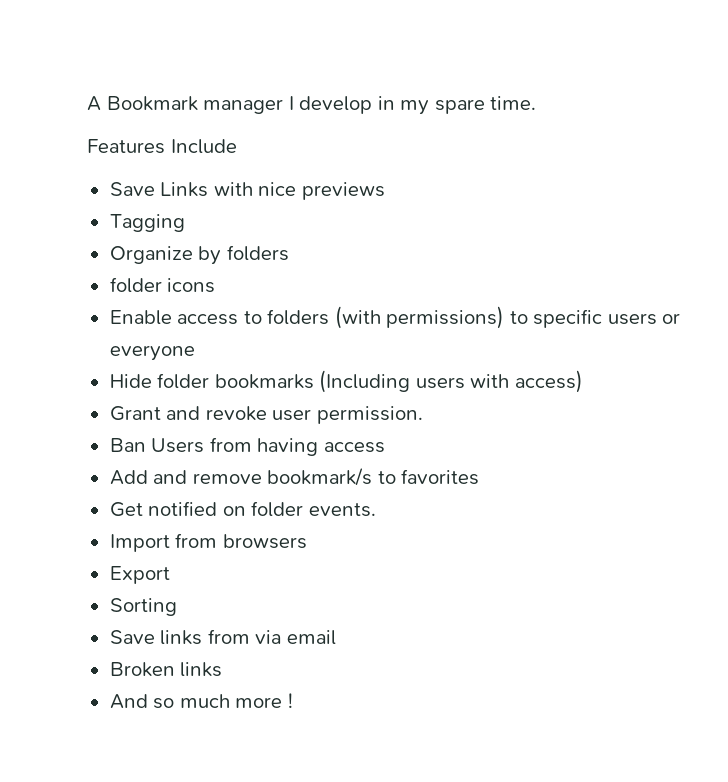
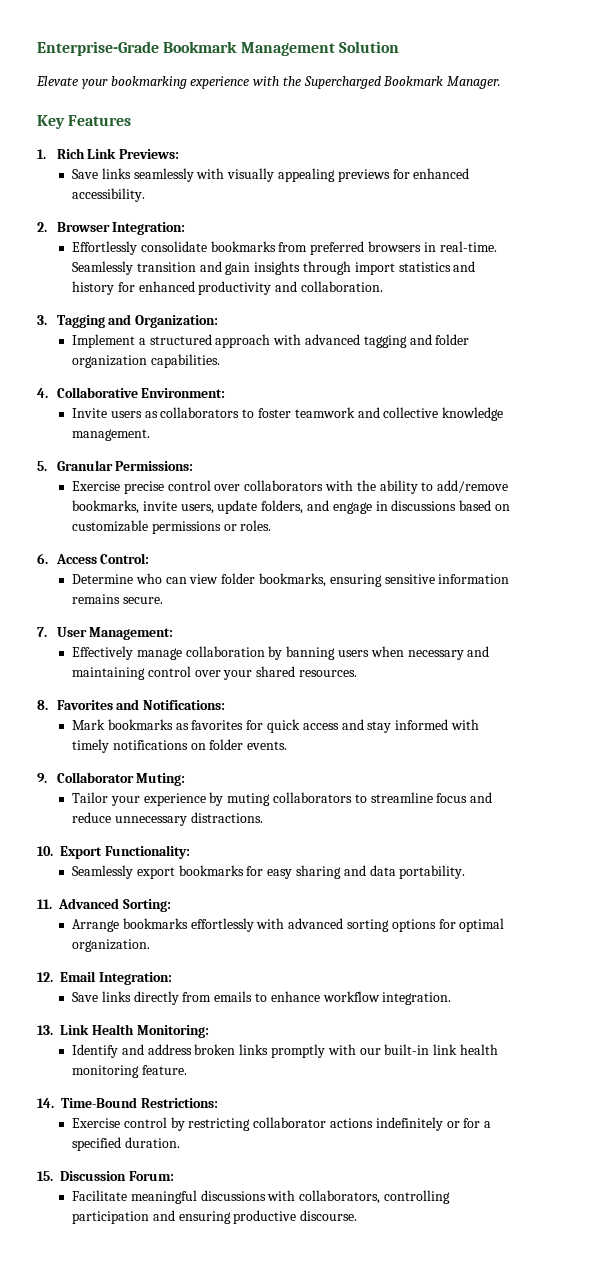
- A Bookmark manager I develop in my spare time.
- Features Include
- Save Links with nice previews
- Tagging
- Organize by folders
- folder icons
- Enable access to folders (with permissions) to specific users or everyone
- Hide folder bookmarks (Including users with access)
- Grant and revoke user permission.
- Ban Users from having access
- Add and remove bookmark/s to favorites
- Get notified on folder events.
- Import from browsers
- Export
- Sorting
- Save links from via email
- Broken links
- And so much more !
+ Enterprise-Grade Bookmark Management Solution
+ Elevate your bookmarking experience with the Supercharged Bookmark Manager.
+ Key Features
+ 1. Rich Link Previews:
+ Save links seamlessly with visually appealing previews for enhanced accessibility.
+ 2. Browser Integration:
+ Effortlessly consolidate bookmarks from preferred browsers in real-time. Seamlessly transition and gain insights through import statistics and history for enhanced productivity and collaboration.
+ 3. Tagging and Organization:
+ Implement a structured approach with advanced tagging and folder organization capabilities.
+ 4. Collaborative Environment:
+ Invite users as collaborators to foster teamwork and collective knowledge management.
+ 5. Granular Permissions:
+ Exercise precise control over collaborators with the ability to add/remove bookmarks, invite users, update folders, and engage in discussions based on customizable permissions or roles.
+ 6. Access Control:
+ Determine who can view folder bookmarks, ensuring sensitive information remains secure.
+ 7. User Management:
+ Effectively manage collaboration by banning users when necessary and maintaining control over your shared resources.
+ 8. Favorites and Notifications:
+ Mark bookmarks as favorites for quick access and stay informed with timely notifications on folder events.
+ 9. Collaborator Muting:
+ Tailor your experience by muting collaborators to streamline focus and reduce unnecessary distractions.
+ 10. Export Functionality:
+ Seamlessly export bookmarks for easy sharing and data portability.
+ 11. Advanced Sorting:
+ Arrange bookmarks effortlessly with advanced sorting options for optimal organization.
+ 12. Email Integration:
+ Save links directly from emails to enhance workflow integration.
+ 13. Link Health Monitoring:
+ Identify and address broken links promptly with our built-in link health monitoring feature.
+ 14. Time-Bound Restrictions:
+ Exercise control by restricting collaborator actions indefinitely or for a specified duration.
+ 15. Discussion Forum:
+ Facilitate meaningful discussions with collaborators, controlling participation and ensuring productive discourse.

